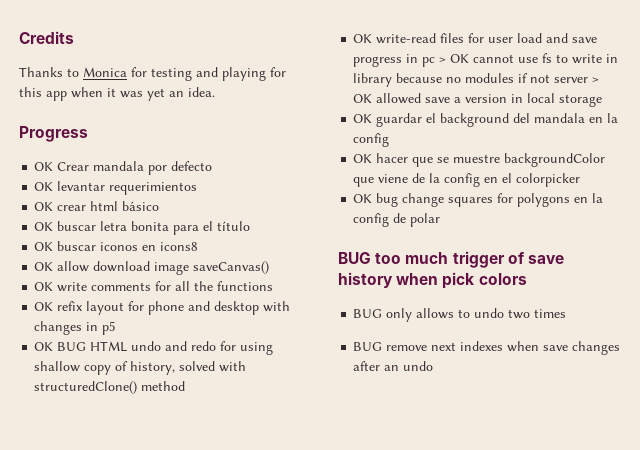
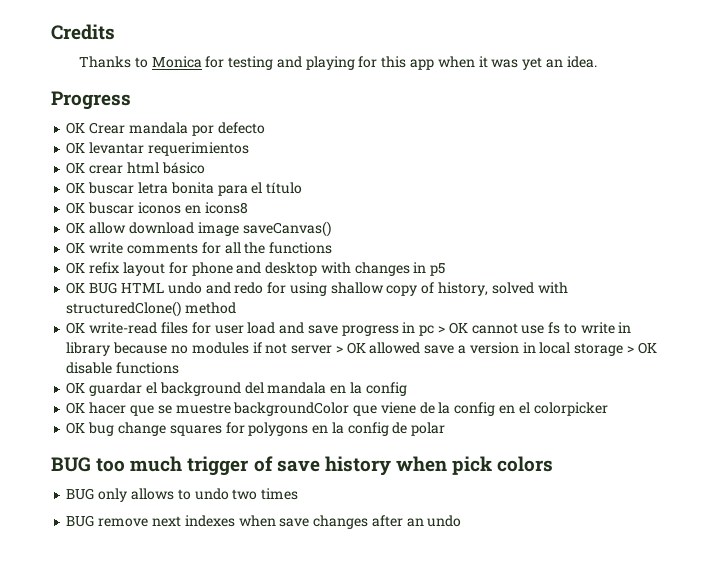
- OK write-read files for user load and save progress in pc > OK cannot use fs to write in library because no modules if not server > OK allowed save a version in local storage
+ OK write-read files for user load and save progress in pc > OK cannot use fs to write in library because no modules if not server > OK allowed save a version in local storage > OK disable functions

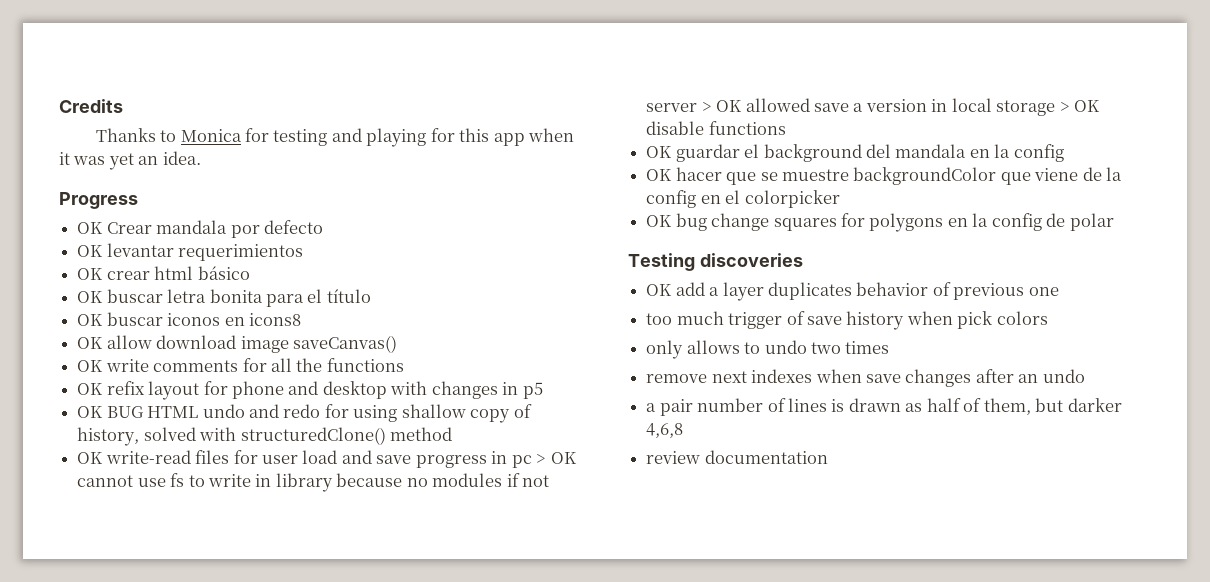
- BUG too much trigger of save history when pick colors
+ Testing discoveries
+ OK add a layer duplicates behavior of previous one
+ too much trigger of save history when pick colors
- BUG only allows to undo two times
+ only allows to undo two times
- BUG remove next indexes when save changes after an undo
+ remove next indexes when save changes after an undo
+ a pair number of lines is drawn as half of them, but darker 4,6,8
+ review documentation

